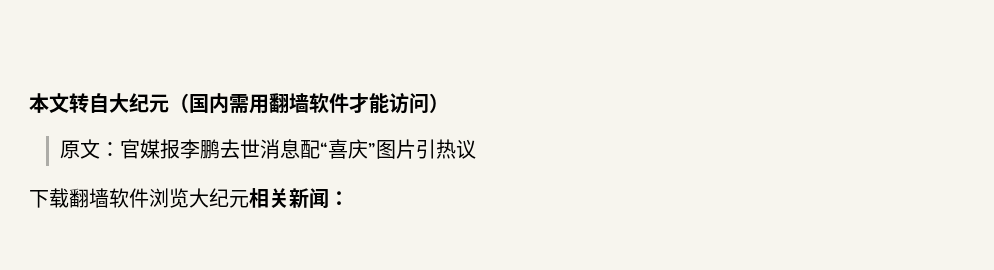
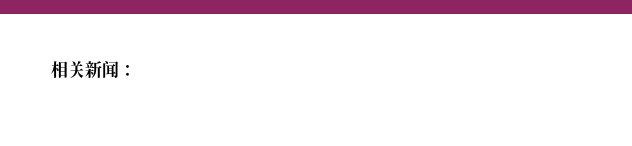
- 本文转自大纪元（国内需用翻墙软件才能访问）
- 原文：官媒报李鹏去世消息配“喜庆”图片引热议
- 下载翻墙软件浏览大纪元相关新闻：
+ 相关新闻：

